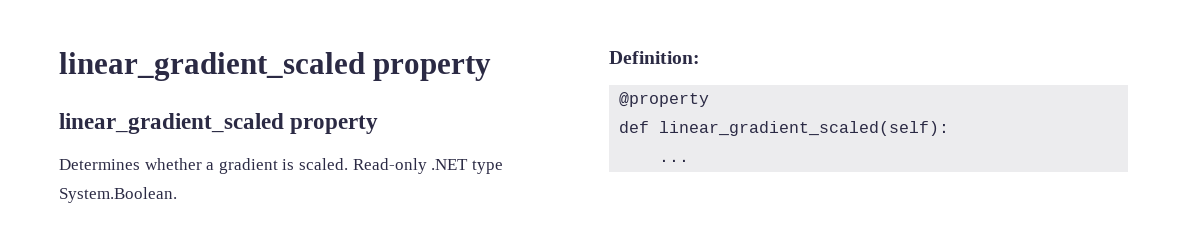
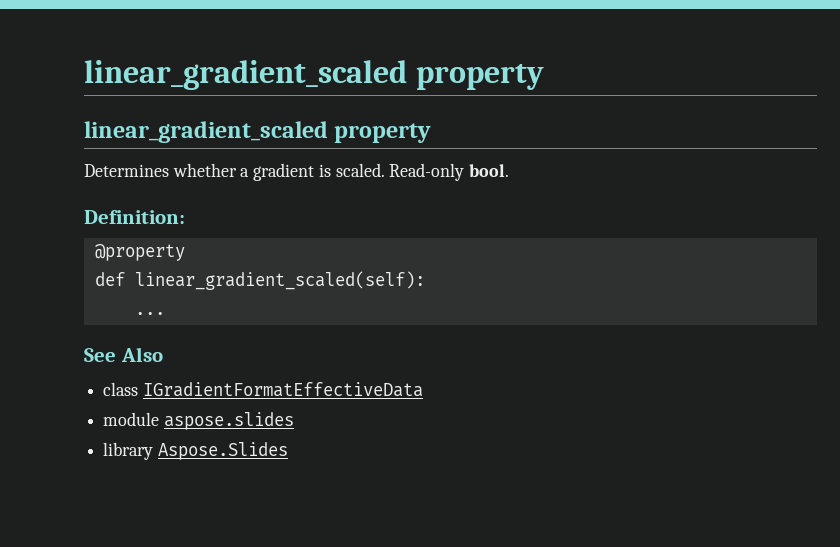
- Read-only .NET type System.Boolean.
+ Read-only bool.
+ See Also
+ class IGradientFormatEffectiveData
+ module aspose.slides
+ library Aspose.Slides

